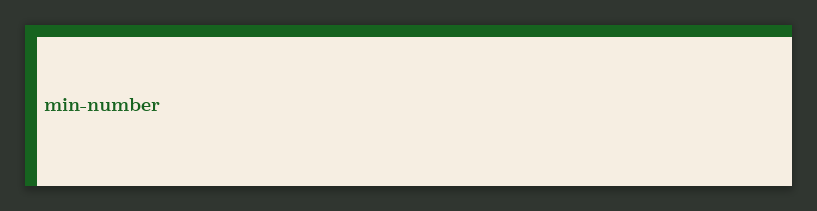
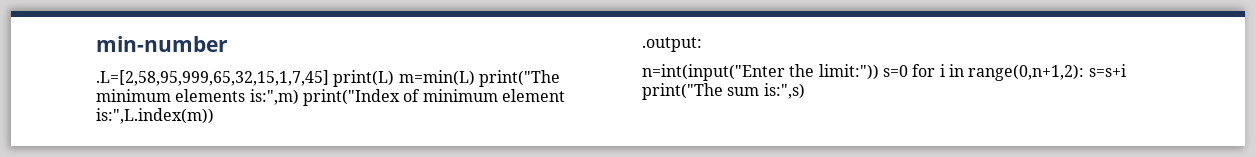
+ .L=[2,58,95,999,65,32,15,1,7,45] print(L) m=min(L) print("The minimum elements is:",m) print("Index of minimum element is:",L.index(m))
+ .output:
+ n=int(input("Enter the limit:")) s=0 for i in range(0,n+1,2): s=s+i print("The sum is:",s)

